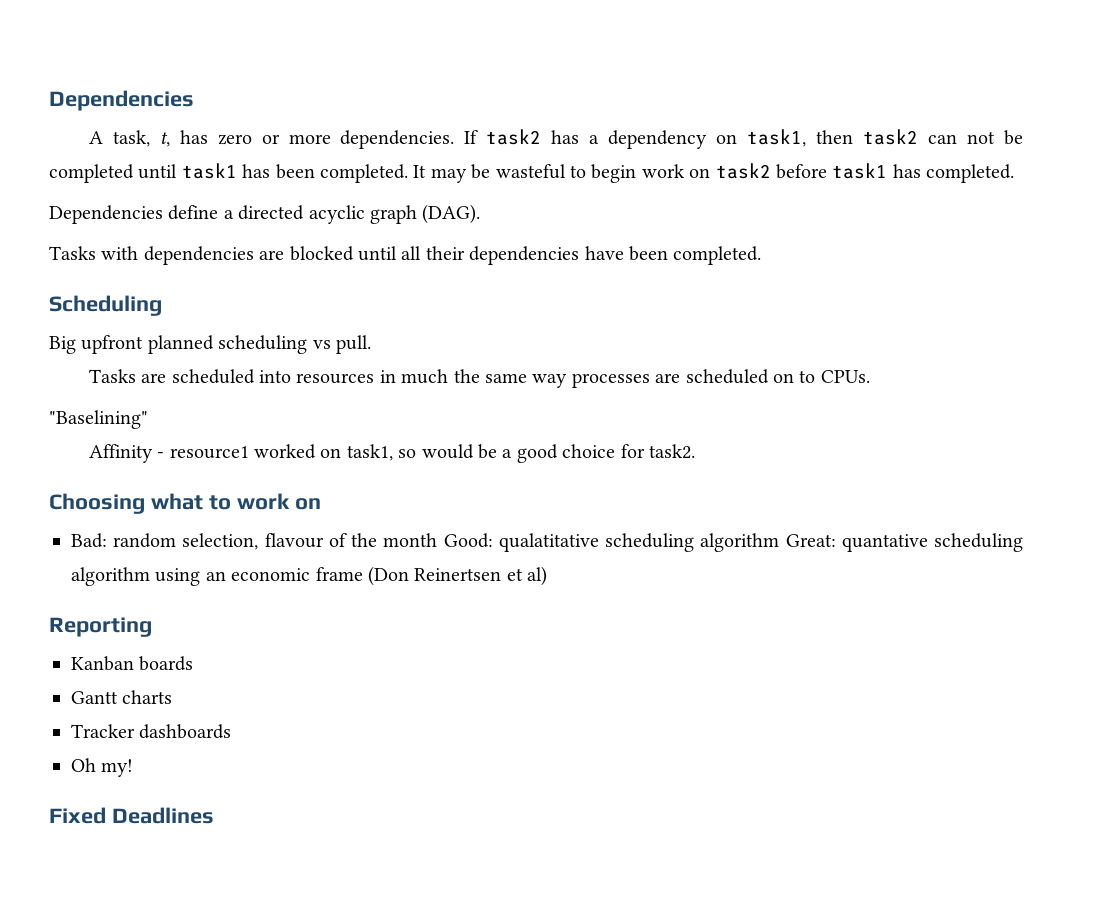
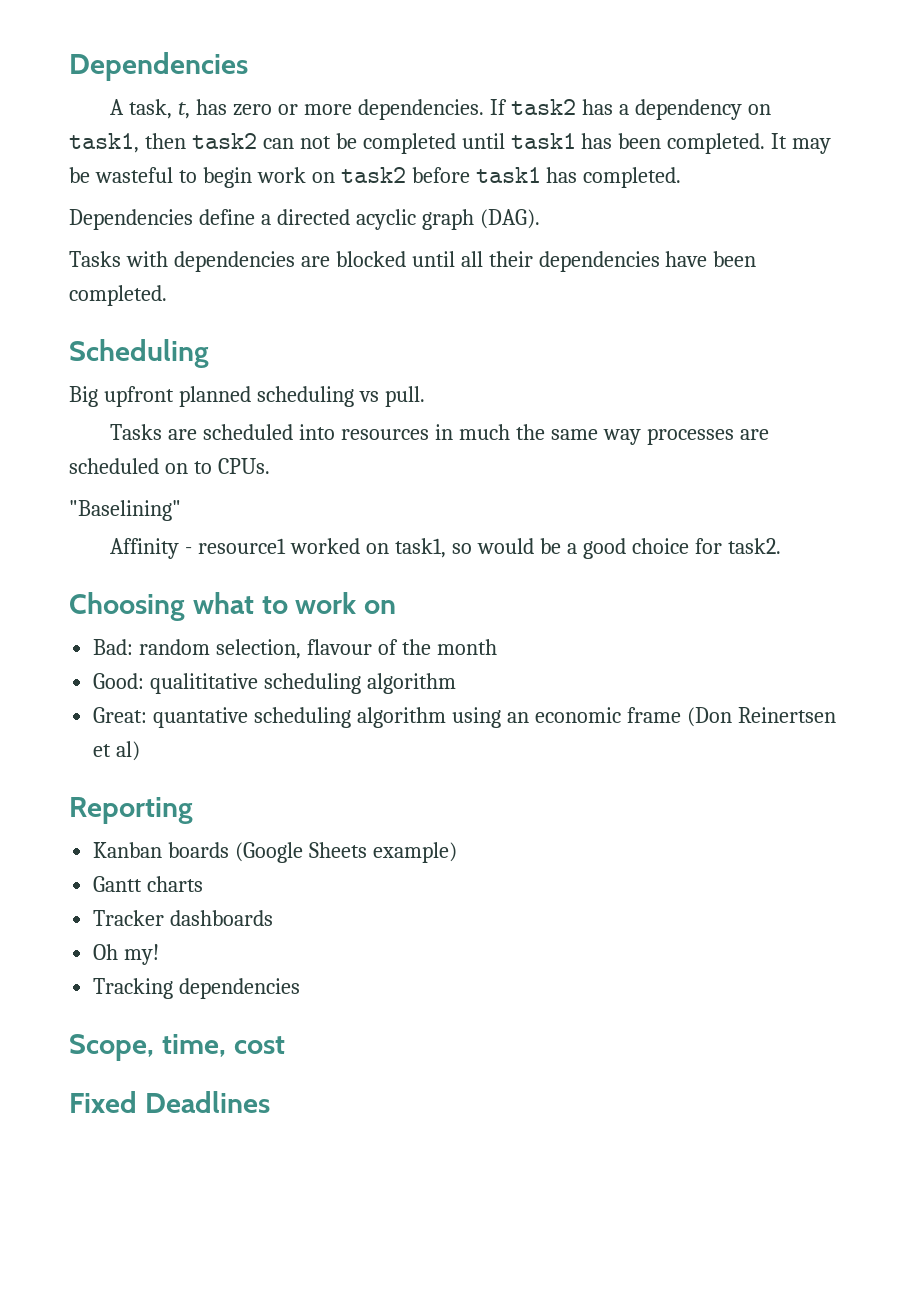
- Bad: random selection, flavour of the month Good: qualatitative scheduling algorithm Great: quantative scheduling algorithm using an economic frame (Don Reinertsen et al)
+ Bad: random selection, flavour of the month
+ Good: qualititative scheduling algorithm
+ Great: quantative scheduling algorithm using an economic frame (Don Reinertsen et al)
- Kanban boards
+ Kanban boards (Google Sheets example)
+ Tracking dependencies
+ Scope, time, cost

